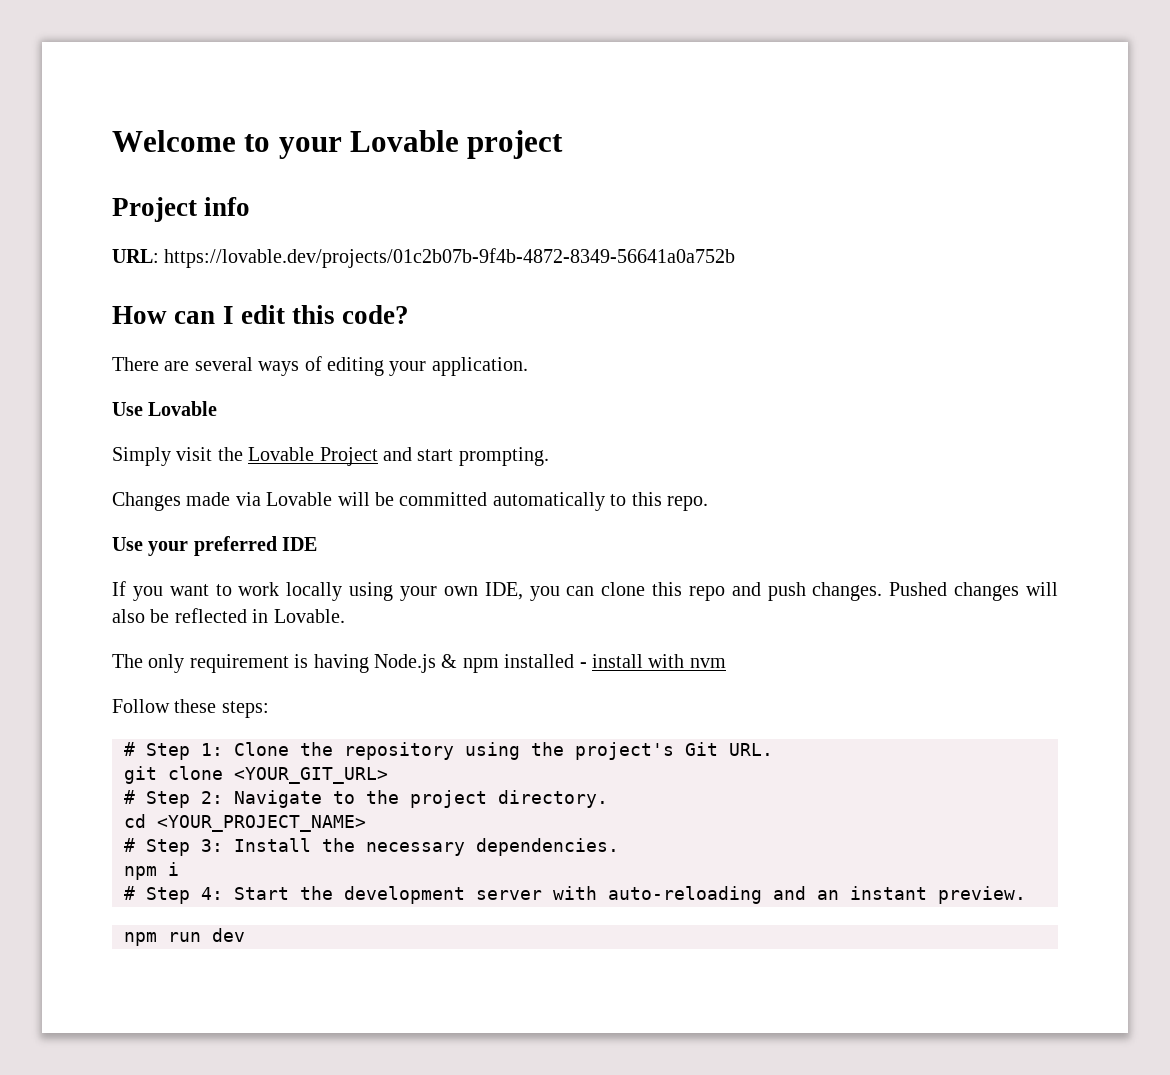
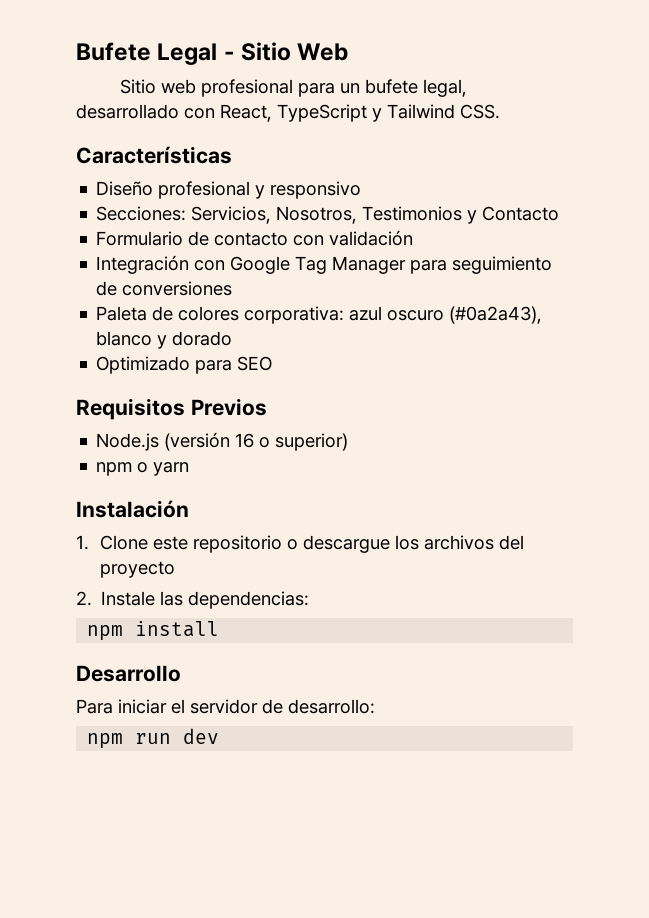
- Welcome to your Lovable project
- Project info
- URL: https://lovable.dev/projects/01c2b07b-9f4b-4872-8349-56641a0a752b
- How can I edit this code?
- There are several ways of editing your application.
- Use Lovable
- Simply visit the Lovable Project and start prompting.
- Changes made via Lovable will be committed automatically to this repo.
- Use your preferred IDE
- If you want to work locally using your own IDE, you can clone this repo and push changes. Pushed changes will also be reflected in Lovable.
- The only requirement is having Node.js & npm installed - install with nvm
- Follow these steps:
- # Step 1: Clone the repository using the project's Git URL.
- git clone <YOUR_GIT_URL>
- # Step 2: Navigate to the project directory.
- cd <YOUR_PROJECT_NAME>
- # Step 3: Install the necessary dependencies.
- npm i
- # Step 4: Start the development server with auto-reloading and an instant preview.
+ Bufete Legal - Sitio Web
+ Sitio web profesional para un bufete legal, desarrollado con React, TypeScript y Tailwind CSS.
+ Características
+ Diseño profesional y responsivo
+ Secciones: Servicios, Nosotros, Testimonios y Contacto
+ Formulario de contacto con validación
+ Integración con Google Tag Manager para seguimiento de conversiones
+ Paleta de colores corporativa: azul oscuro (#0a2a43), blanco y dorado
+ Optimizado para SEO
+ Requisitos Previos
+ Node.js (versión 16 o superior)
+ npm o yarn
+ Instalación
+ 1. Clone este repositorio o descargue los archivos del proyecto
+ 2. Instale las dependencias:
+ npm install
+ Desarrollo
+ Para iniciar el servidor de desarrollo:

